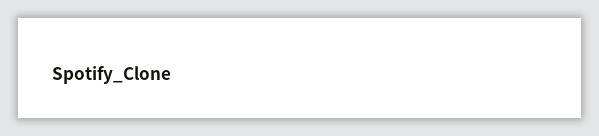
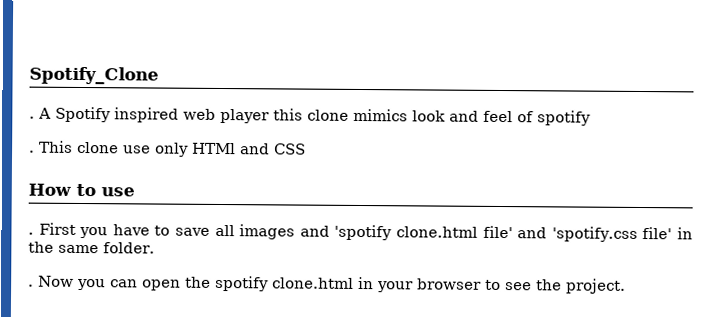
+ . A Spotify inspired web player this clone mimics look and feel of spotify
+ . This clone use only HTMl and CSS
+ How to use
+ . First you have to save all images and 'spotify clone.html file' and 'spotify.css file' in the same folder.
+ . Now you can open the spotify clone.html in your browser to see the project.

